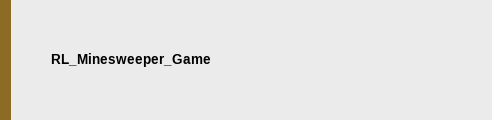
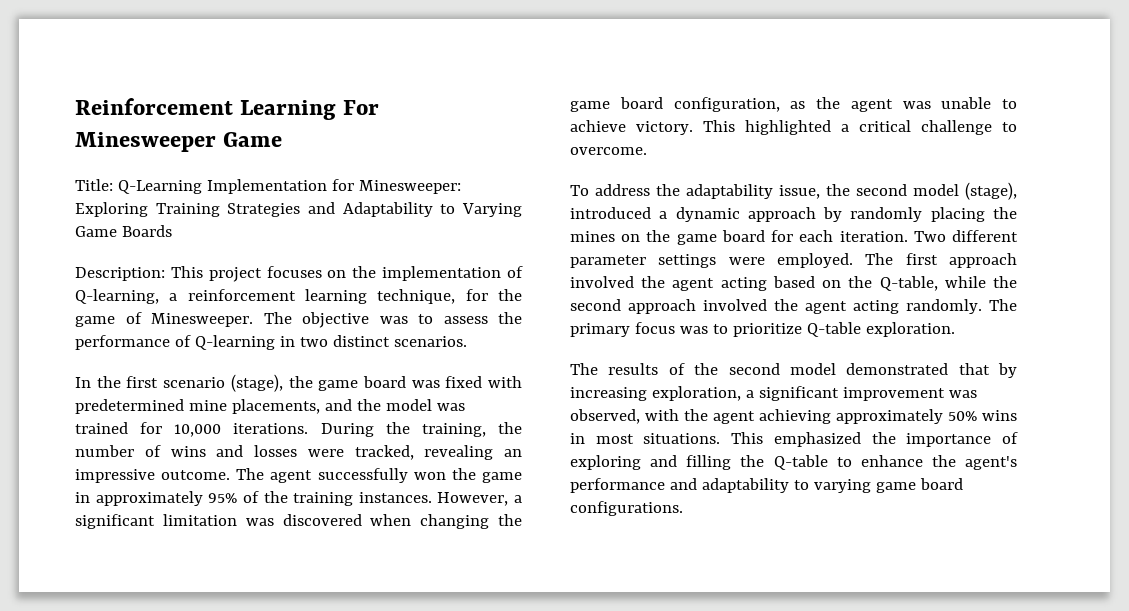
- RL_Minesweeper_Game
+ Reinforcement Learning For Minesweeper Game
+ Title: Q-Learning Implementation for Minesweeper: Exploring Training Strategies and Adaptability to Varying Game Boards
+ Description: This project focuses on the implementation of Q-learning, a reinforcement learning technique, for the game of Minesweeper. The objective was to assess the performance of Q-learning in two distinct scenarios.
+ In the first scenario (stage), the game board was fixed with predetermined mine placements, and the model was trained for 10,000 iterations. During the training, the number of wins and losses were tracked, revealing an impressive outcome. The agent successfully won the game in approximately 95% of the training instances. However, a significant limitation was discovered when changing the game board configuration, as the agent was unable to achieve victory. This highlighted a critical challenge to overcome.
+ To address the adaptability issue, the second model (stage), introduced a dynamic approach by randomly placing the mines on the game board for each iteration. Two different parameter settings were employed. The first approach involved the agent acting based on the Q-table, while the second approach involved the agent acting randomly. The primary focus was to prioritize Q-table exploration.
+ The results of the second model demonstrated that by increasing exploration, a significant improvement was observed, with the agent achieving approximately 50% wins in most situations. This emphasized the importance of exploring and filling the Q-table to enhance the agent's performance and adaptability to varying game board configurations.

